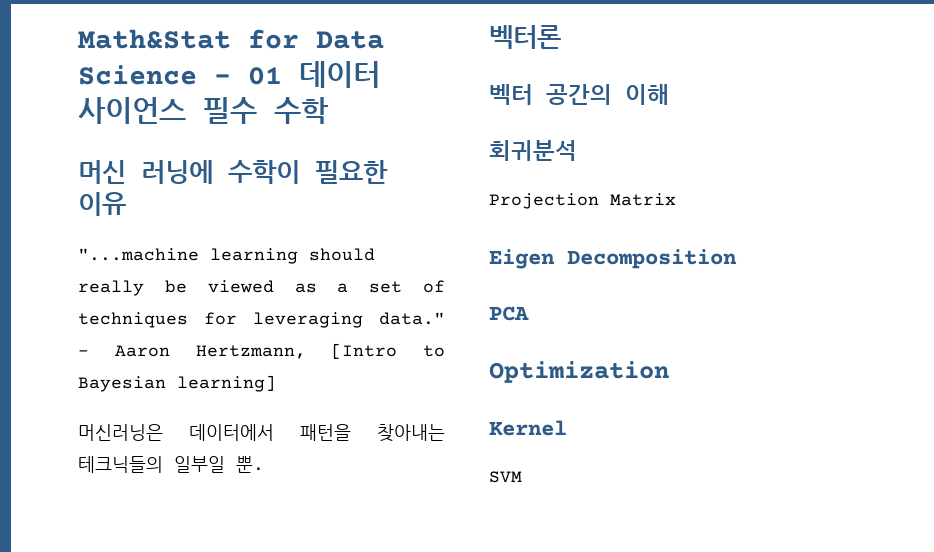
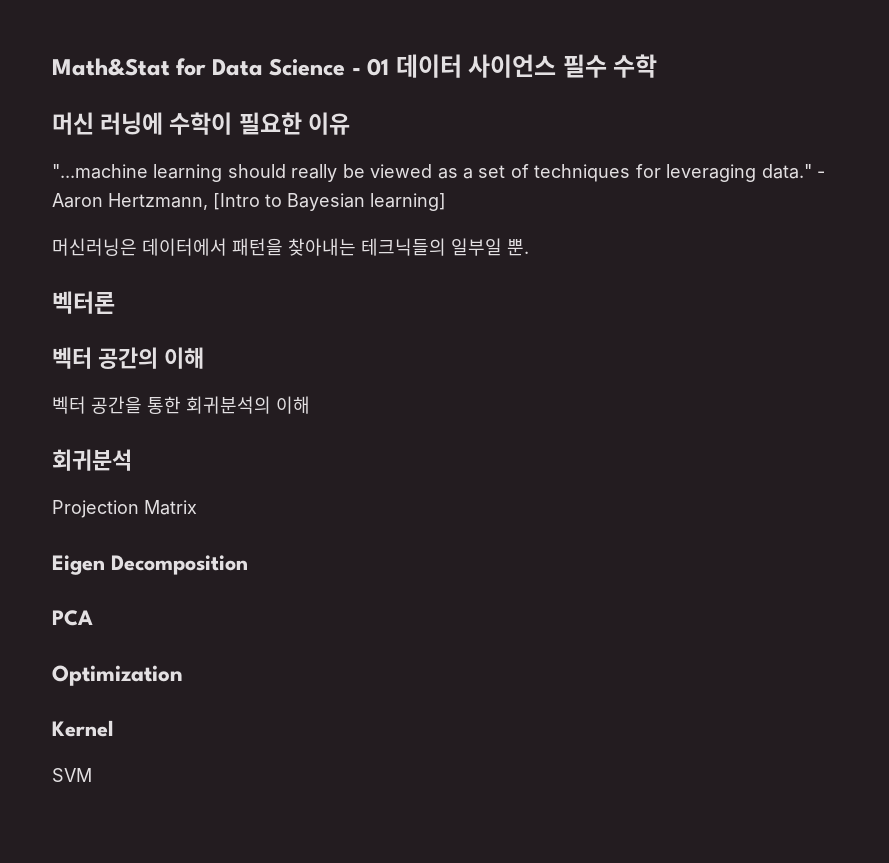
+ 벡터 공간을 통한 회귀분석의 이해

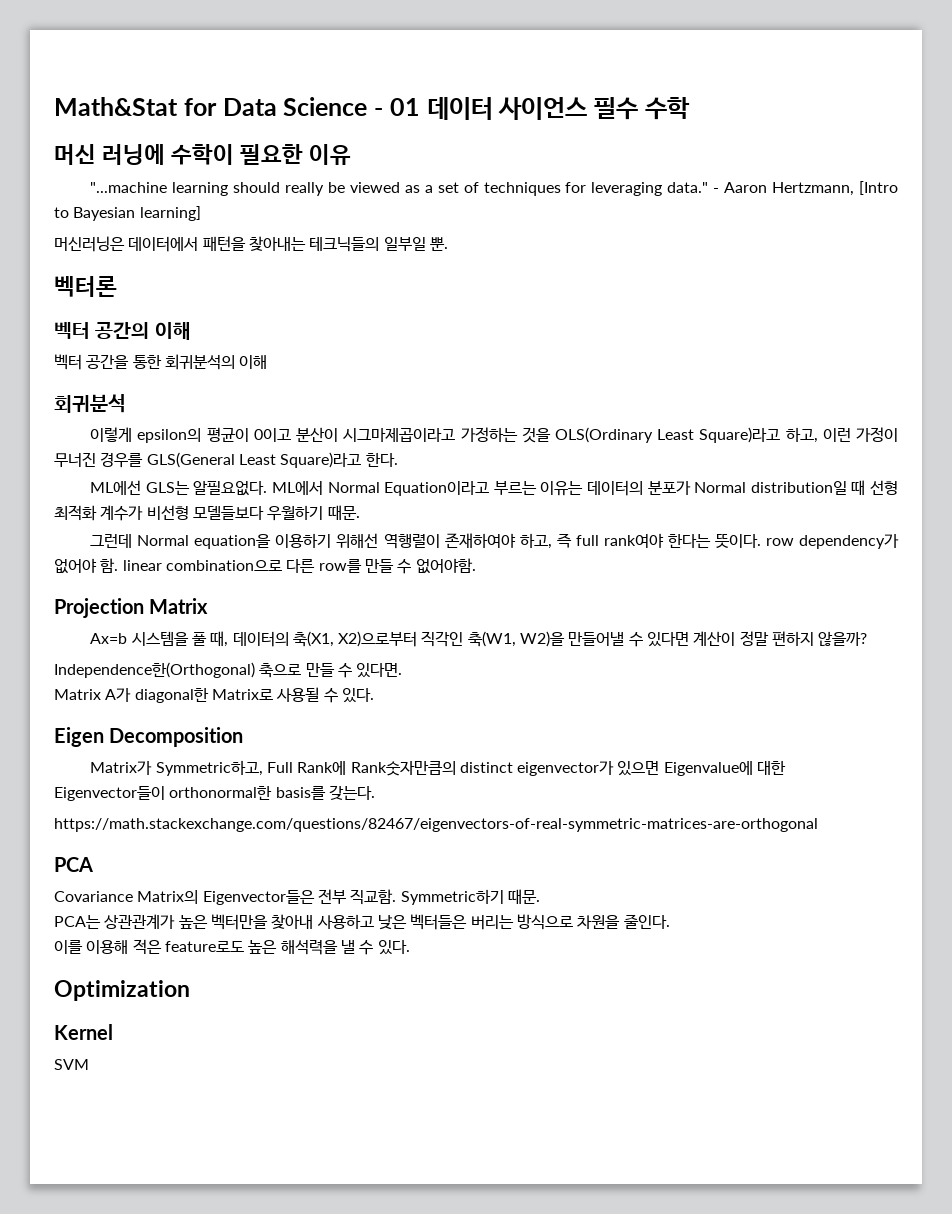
+ 이렇게 epsilon의 평균이 0이고 분산이 시그마제곱이라고 가정하는 것을 OLS(Ordinary Least Square)라고 하고, 이런 가정이 무너진 경우를 GLS(General Least Square)라고 한다.
+ ML에선 GLS는 알필요없다. ML에서 Normal Equation이라고 부르는 이유는 데이터의 분포가 Normal distribution일 때 선형 최적화 계수가 비선형 모델들보다 우월하기 때문.
+ 그런데 Normal equation을 이용하기 위해선 역행렬이 존재하여야 하고, 즉 full rank여야 한다는 뜻이다. row dependency가 없어야 함. linear combination으로 다른 row를 만들 수 없어야함.
  Projection Matrix
+ Ax=b 시스템을 풀 때, 데이터의 축(X1, X2)으로부터 직각인 축(W1, W2)을 만들어낼 수 있다면 계산이 정말 편하지 않을까?
+ Independence한(Orthogonal) 축으로 만들 수 있다면.
+ Matrix A가 diagonal한 Matrix로 사용될 수 있다.
  Eigen Decomposition
+ Matrix가 Symmetric하고, Full Rank에 Rank숫자만큼의 distinct eigenvector가 있으면 Eigenvalue에 대한 Eigenvector들이 orthonormal한 basis를 갖는다.
+ https://math.stackexchange.com/questions/82467/eigenvectors-of-real-symmetric-matrices-are-orthogonal
  PCA
+ Covariance Matrix의 Eigenvector들은 전부 직교함. Symmetric하기 때문.
+ PCA는 상관관계가 높은 벡터만을 찾아내 사용하고 낮은 벡터들은 버리는 방식으로 차원을 줄인다.
+ 이를 이용해 적은 feature로도 높은 해석력을 낼 수 있다.

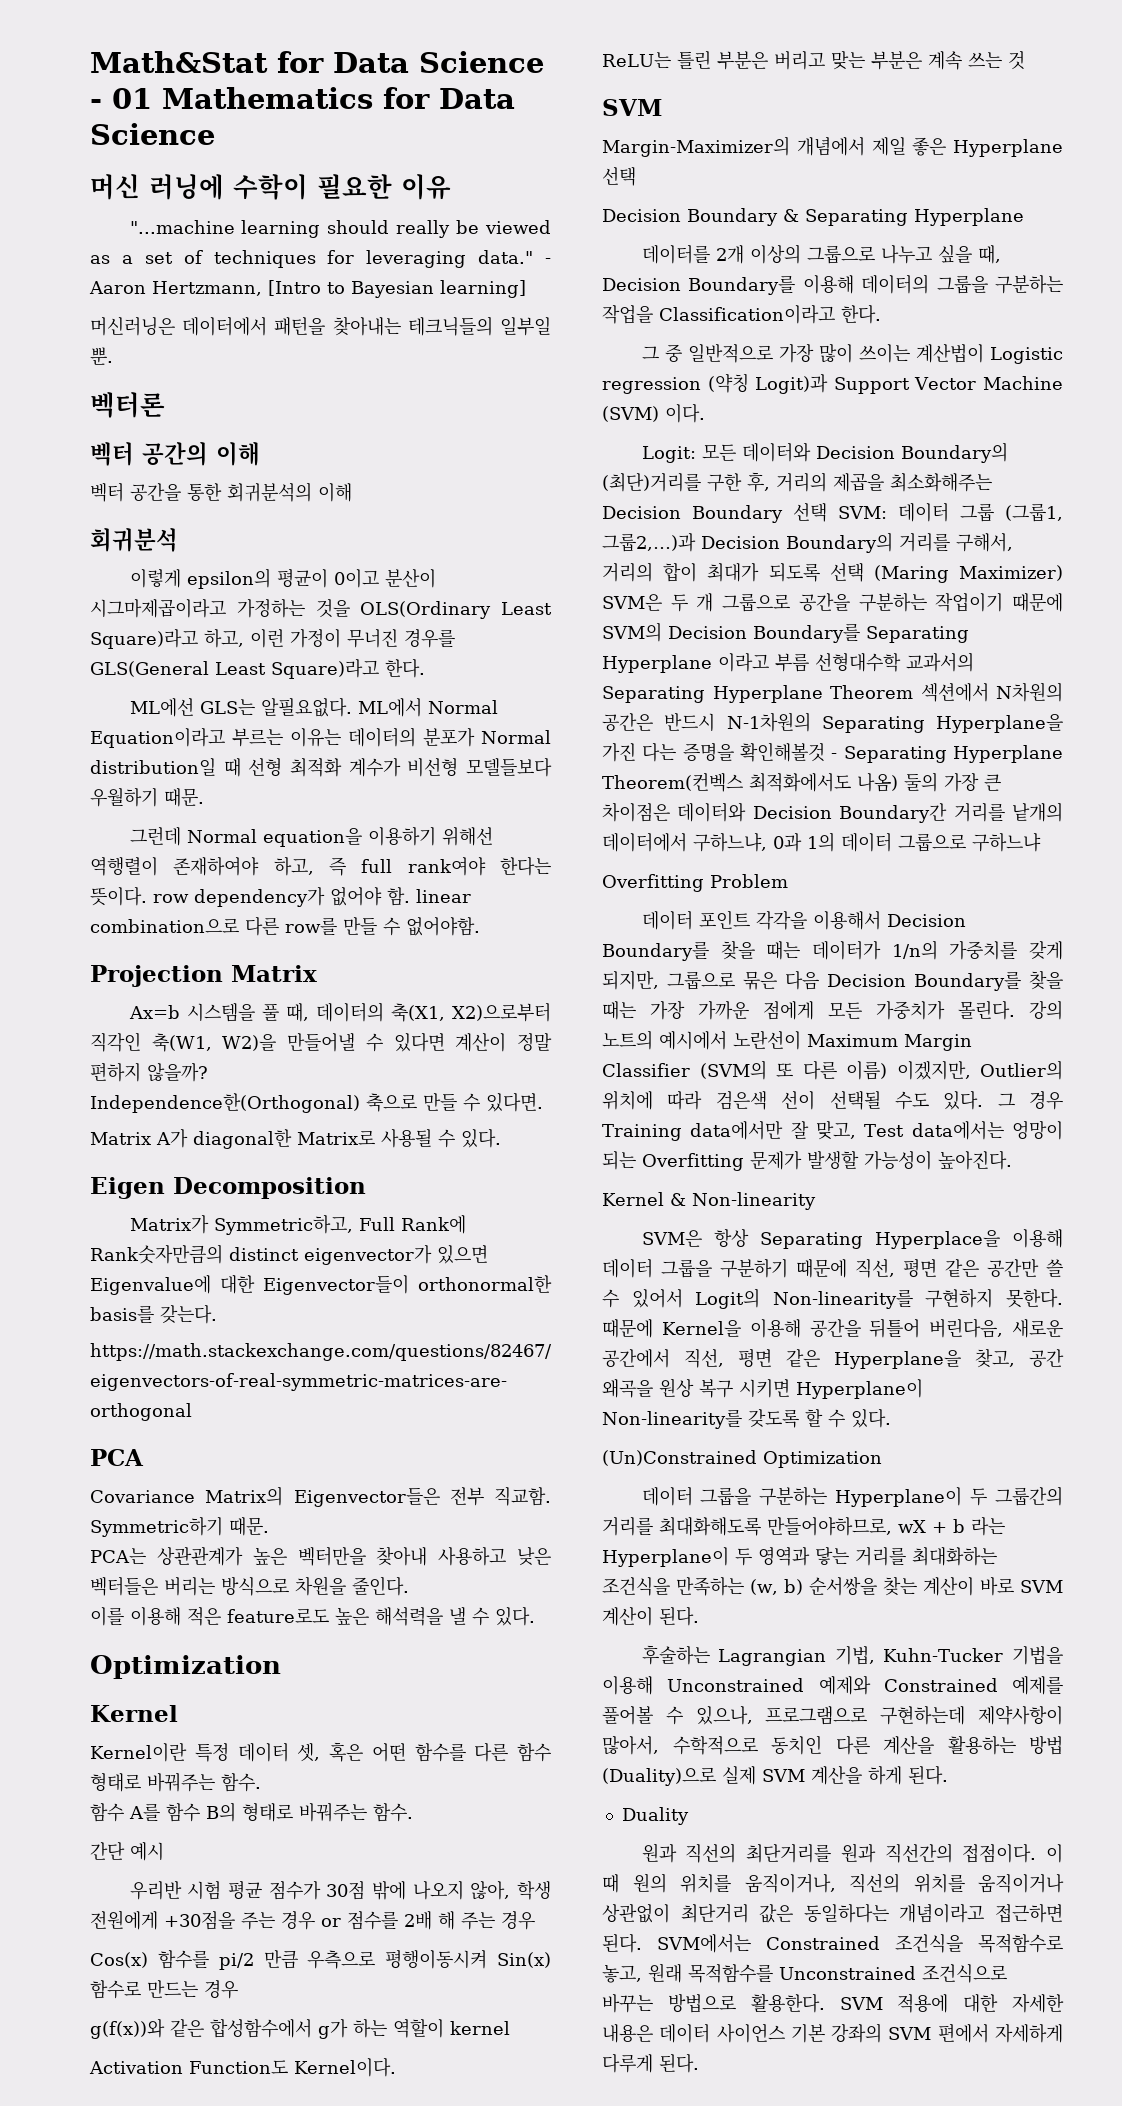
- Math&Stat for Data Science - 01 데이터 사이언스 필수 수학
+ Math&Stat for Data Science - 01 Mathematics for Data Science
+ Kernel이란 특정 데이터 셋, 혹은 어떤 함수를 다른 함수 형태로 바꿔주는 함수.
+ 함수 A를 함수 B의 형태로 바꿔주는 함수.
+ 간단 예시
+ 우리반 시험 평균 점수가 30점 밖에 나오지 않아, 학생 전원에게 +30점을 주는 경우 or 점수를 2배 해 주는 경우
+ Cos(x) 함수를 pi/2 만큼 우측으로 평행이동시켜 Sin(x) 함수로 만드는 경우
+ g(f(x))와 같은 합성함수에서 g가 하는 역할이 kernel
+ Activation Function도 Kernel이다.
+ ReLU는 틀린 부분은 버리고 맞는 부분은 계속 쓰는 것
  SVM
+ Margin-Maximizer의 개념에서 제일 좋은 Hyperplane 선택
+ Decision Boundary & Separating Hyperplane
+ 데이터를 2개 이상의 그룹으로 나누고 싶을 때, Decision Boundary를 이용해 데이터의 그룹을 구분하는 작업을 Classification이라고 한다.
+ 그 중 일반적으로 가장 많이 쓰이는 계산법이 Logistic regression (약칭 Logit)과 Support Vector Machine (SVM) 이다.
+ Logit: 모든 데이터와 Decision Boundary의 (최단)거리를 구한 후, 거리의 제곱을 최소화해주는 Decision Boundary 선택 SVM: 데이터 그룹 (그룹1, 그룹2,…)과 Decision Boundary의 거리를 구해서, 거리의 합이 최대가 되도록 선택 (Maring Maximizer) SVM은 두 개 그룹으로 공간을 구분하는 작업이기 때문에 SVM의 Decision Boundary를 Separating Hyperplane 이라고 부름 선형대수학 교과서의 Separating Hyperplane Theorem 섹션에서 N차원의 공간은 반드시 N-1차원의 Separating Hyperplane을 가진 다는 증명을 확인해볼것 - Separating Hyperplane Theorem(컨벡스 최적화에서도 나옴) 둘의 가장 큰 차이점은 데이터와 Decision Boundary간 거리를 낱개의 데이터에서 구하느냐, 0과 1의 데이터 그룹으로 구하느냐
+ Overfitting Problem
+ 데이터 포인트 각각을 이용해서 Decision Boundary를 찾을 때는 데이터가 1/n의 가중치를 갖게 되지만, 그룹으로 묶은 다음 Decision Boundary를 찾을 때는 가장 가까운 점에게 모든 가중치가 몰린다. 강의 노트의 예시에서 노란선이 Maximum Margin Classifier (SVM의 또 다른 이름) 이겠지만, Outlier의 위치에 따라 검은색 선이 선택될 수도 있다. 그 경우 Training data에서만 잘 맞고, Test data에서는 엉망이 되는 Overfitting 문제가 발생할 가능성이 높아진다.
+ Kernel & Non-linearity
+ SVM은 항상 Separating Hyperplace을 이용해 데이터 그룹을 구분하기 때문에 직선, 평면 같은 공간만 쓸 수 있어서 Logit의 Non-linearity를 구현하지 못한다. 때문에 Kernel을 이용해 공간을 뒤틀어 버린다음, 새로운 공간에서 직선, 평면 같은 Hyperplane을 찾고, 공간 왜곡을 원상 복구 시키면 Hyperplane이 Non-linearity를 갖도록 할 수 있다.
+ (Un)Constrained Optimization
+ 데이터 그룹을 구분하는 Hyperplane이 두 그룹간의 거리를 최대화해도록 만들어야하므로, wX + b 라는 Hyperplane이 두 영역과 닿는 거리를 최대화하는 조건식을 만족하는 (w, b) 순서쌍을 찾는 계산이 바로 SVM 계산이 된다.
+ 후술하는 Lagrangian 기법, Kuhn-Tucker 기법을 이용해 Unconstrained 예제와 Constrained 예제를 풀어볼 수 있으나, 프로그램으로 구현하는데 제약사항이 많아서, 수학적으로 동치인 다른 계산을 활용하는 방법 (Duality)으로 실제 SVM 계산을 하게 된다.
+ Duality
+ 원과 직선의 최단거리를 원과 직선간의 접점이다. 이 때 원의 위치를 움직이거나, 직선의 위치를 움직이거나 상관없이 최단거리 값은 동일하다는 개념이라고 접근하면 된다. SVM에서는 Constrained 조건식을 목적함수로 놓고, 원래 목적함수를 Unconstrained 조건식으로 바꾸는 방법으로 활용한다. SVM 적용에 대한 자세한 내용은 데이터 사이언스 기본 강좌의 SVM 편에서 자세하게 다루게 된다.

